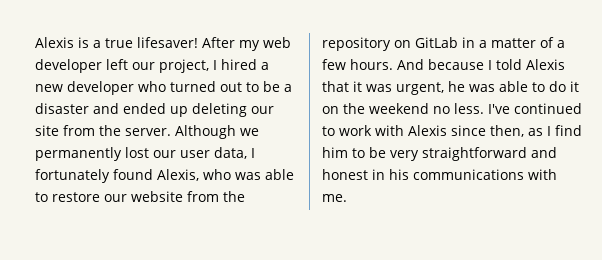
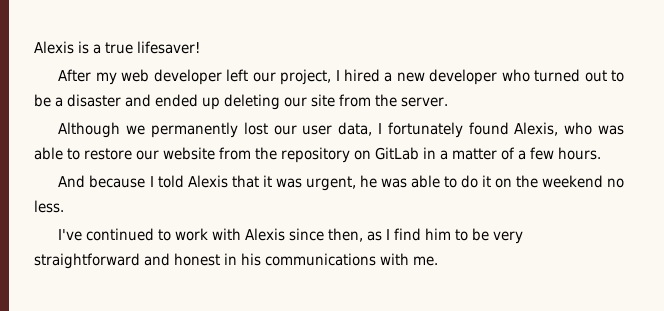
- Alexis is a true lifesaver! After my web developer left our project, I hired a new developer who turned out to be a disaster and ended up deleting our site from the server. Although we permanently lost our user data, I fortunately found Alexis, who was able to restore our website from the repository on GitLab in a matter of a few hours. And because I told Alexis that it was urgent, he was able to do it on the weekend no less. I've continued to work with Alexis since then, as I find him to be very straightforward and honest in his communications with me.
+ Alexis is a true lifesaver!
+ After my web developer left our project, I hired a new developer who turned out to be a disaster and ended up deleting our site from the server.
+ Although we permanently lost our user data, I fortunately found Alexis, who was able to restore our website from the repository on GitLab in a matter of a few hours.
+ And because I told Alexis that it was urgent, he was able to do it on the weekend no less.
+ I've continued to work with Alexis since then, as I find him to be very straightforward and honest in his communications with me.

